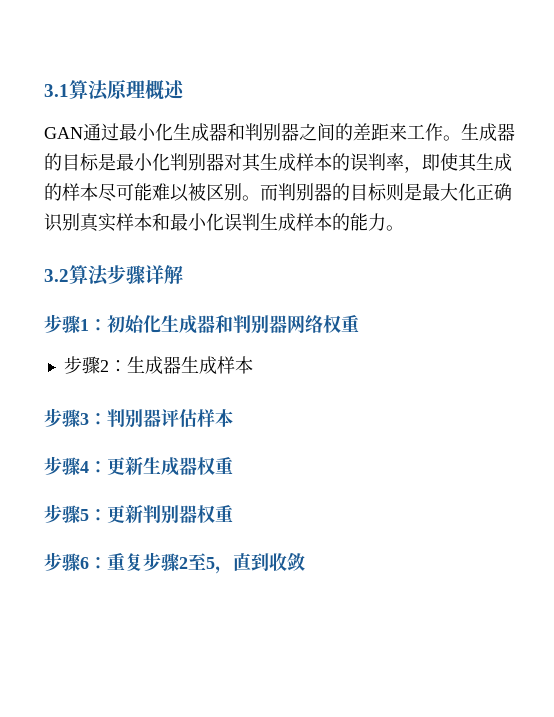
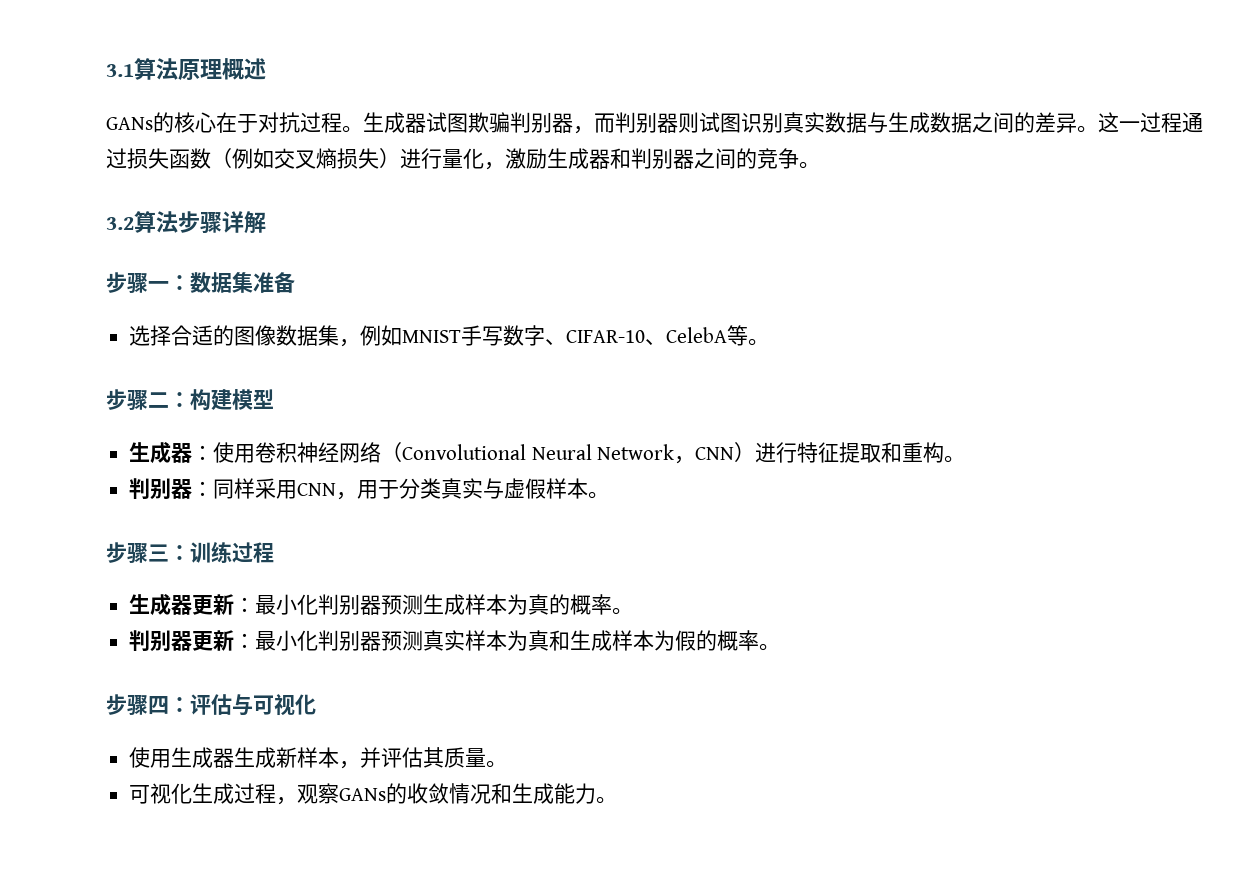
- GAN通过最小化生成器和判别器之间的差距来工作。生成器的目标是最小化判别器对其生成样本的误判率，即使其生成的样本尽可能难以被区别。而判别器的目标则是最大化正确识别真实样本和最小化误判生成样本的能力。
+ GANs的核心在于对抗过程。生成器试图欺骗判别器，而判别器则试图识别真实数据与生成数据之间的差异。这一过程通过损失函数（例如交叉熵损失）进行量化，激励生成器和判别器之间的竞争。
- 步骤1：初始化生成器和判别器网络权重
- 步骤2：生成器生成样本
- 步骤3：判别器评估样本
- 步骤4：更新生成器权重
- 步骤5：更新判别器权重
- 步骤6：重复步骤2至5，直到收敛
+ 步骤一：数据集准备
+ 选择合适的图像数据集，例如MNIST手写数字、CIFAR-10、CelebA等。
+ 步骤二：构建模型
+ 生成器：使用卷积神经网络（Convolutional Neural Network，CNN）进行特征提取和重构。
+ 判别器：同样采用CNN，用于分类真实与虚假样本。
+ 步骤三：训练过程
+ 生成器更新：最小化判别器预测生成样本为真的概率。
+ 判别器更新：最小化判别器预测真实样本为真和生成样本为假的概率。
+ 步骤四：评估与可视化
+ 使用生成器生成新样本，并评估其质量。
+ 可视化生成过程，观察GANs的收敛情况和生成能力。

